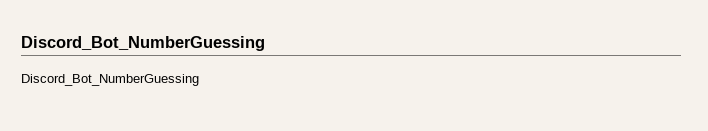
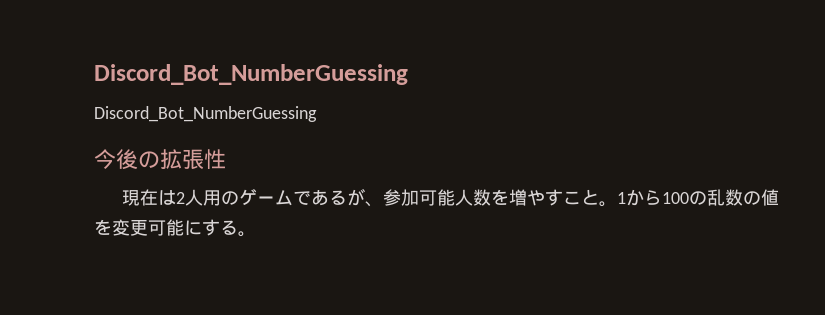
+ 今後の拡張性
+ 現在は2人用のゲームであるが、参加可能人数を増やすこと。1から100の乱数の値を変更可能にする。

